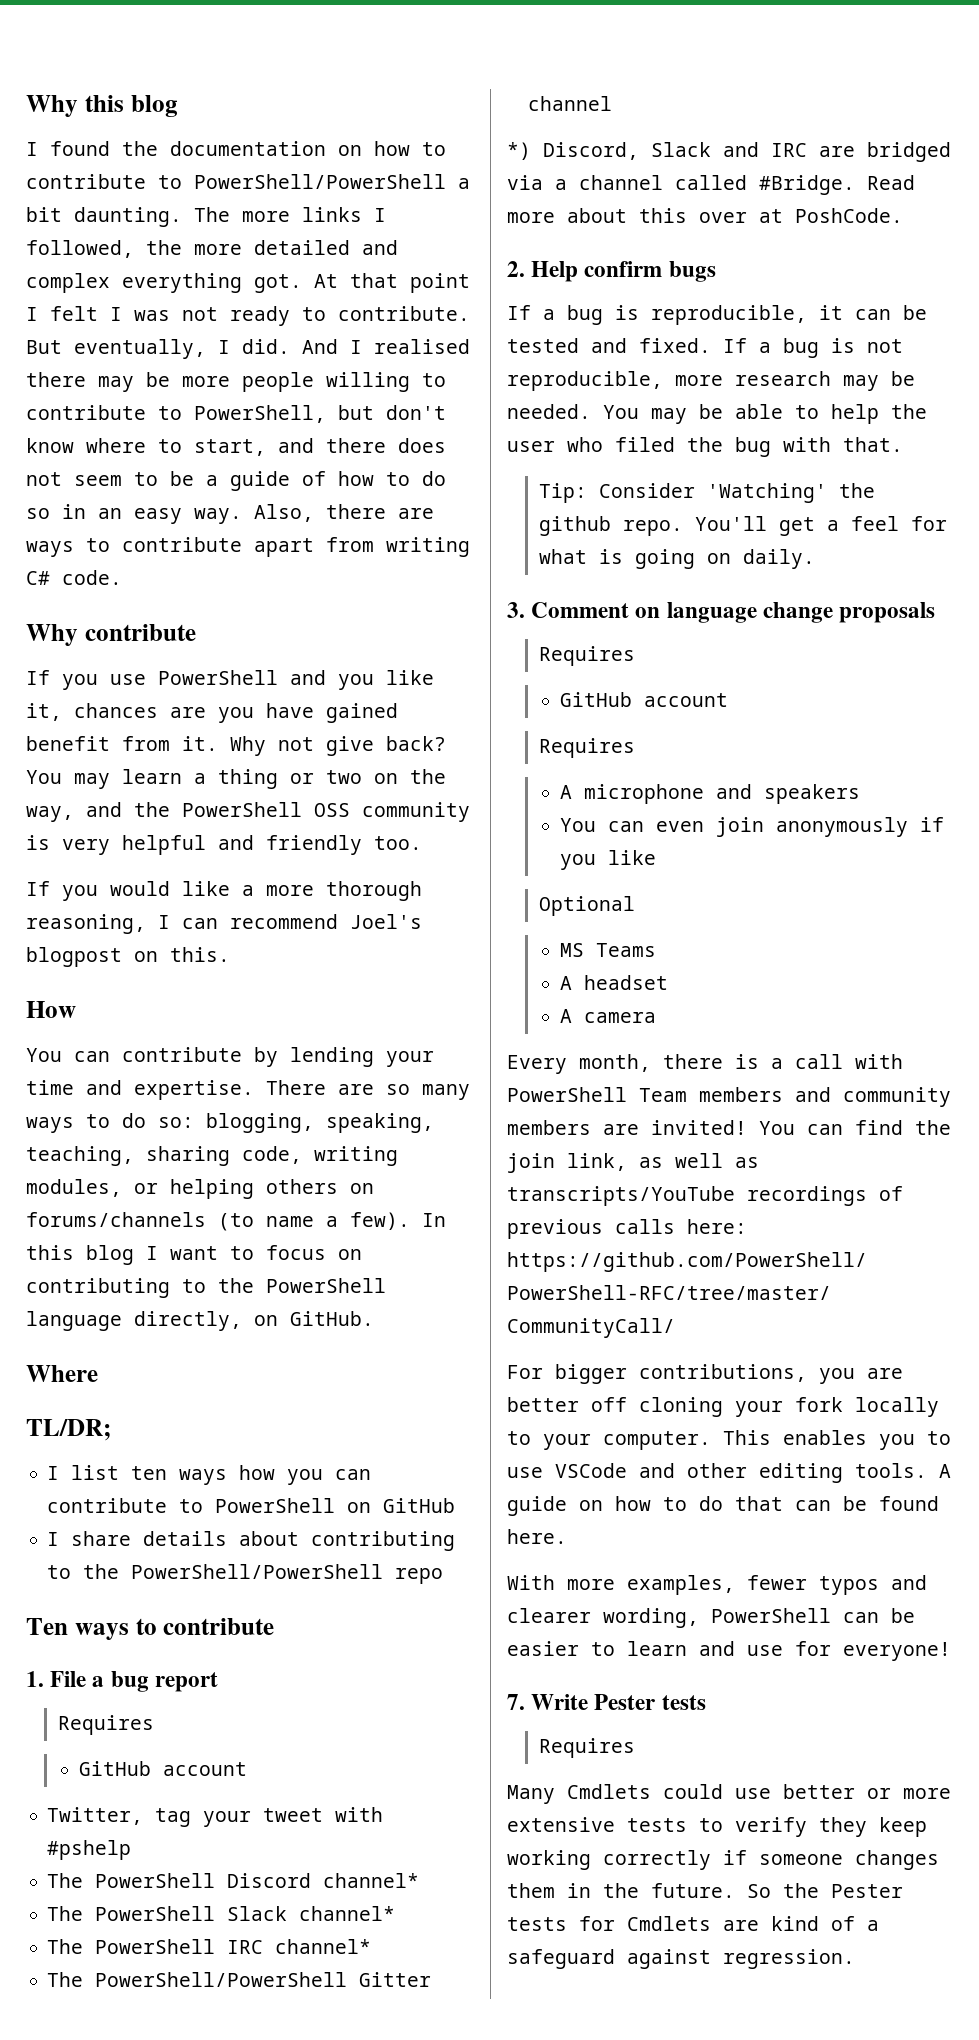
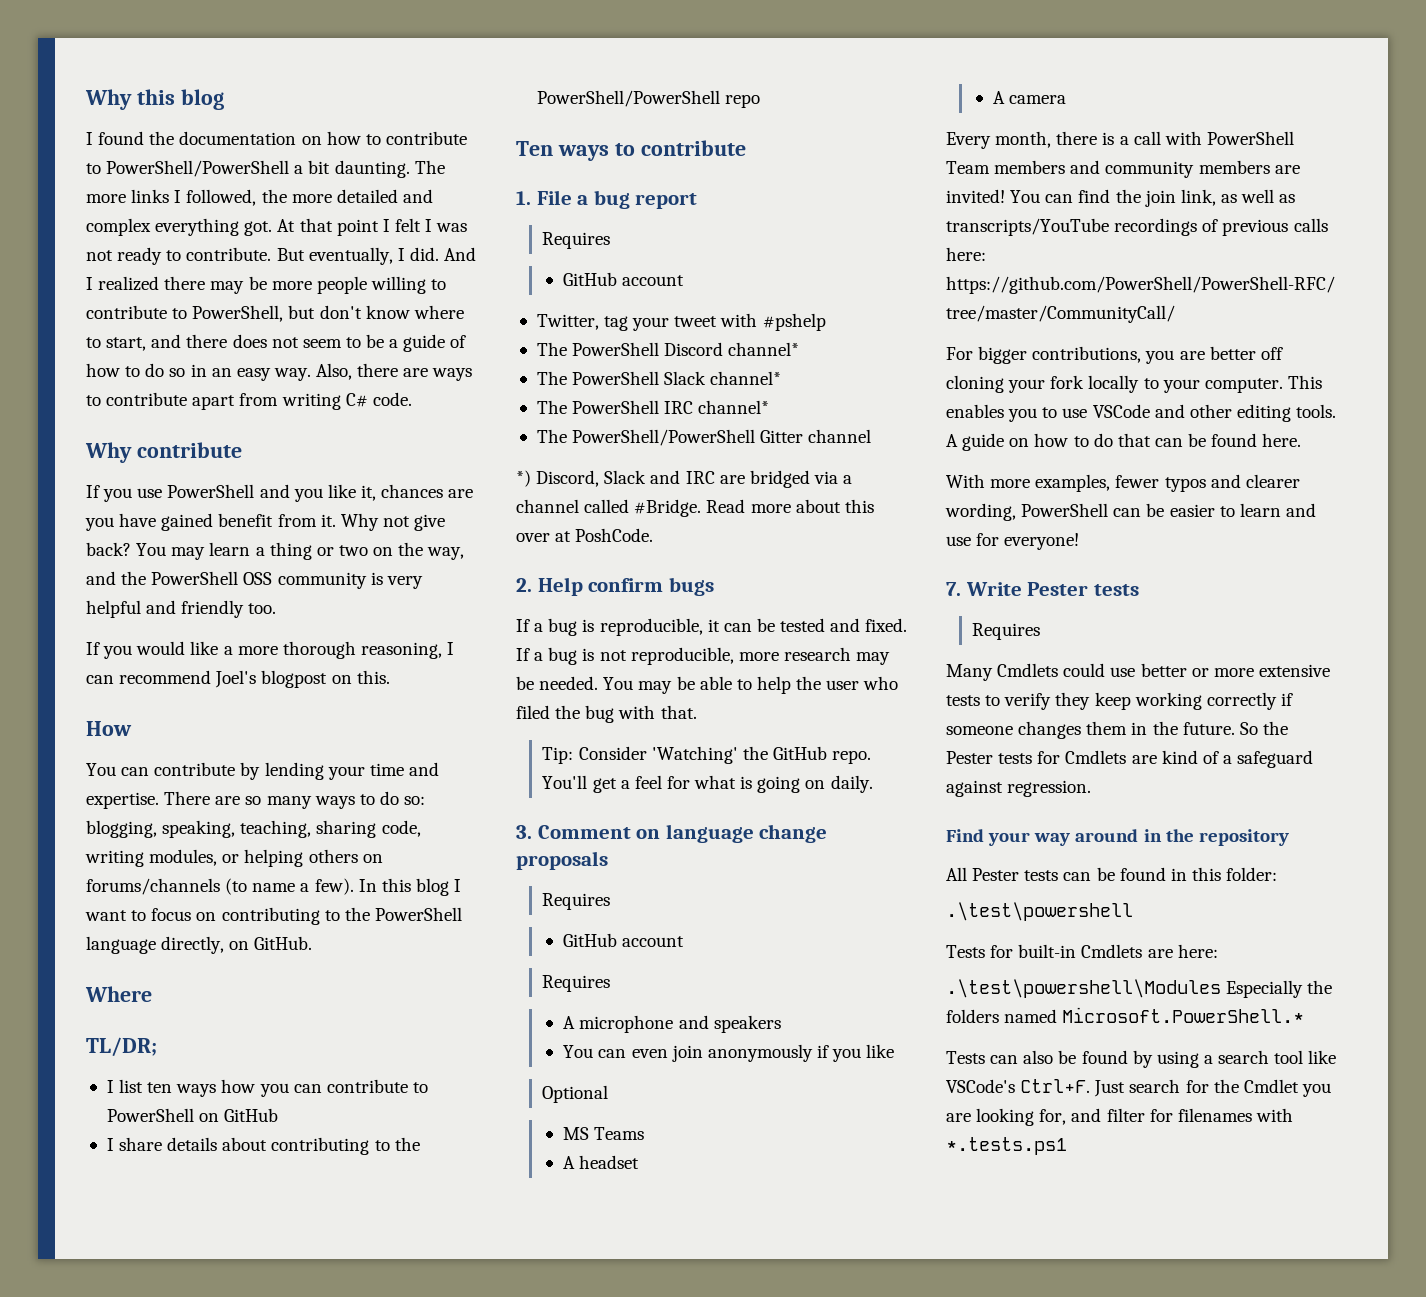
- And I realised there may be more people willing to contribute to PowerShell, but don't know where to start, and there does not seem to be a guide of how to do so in an easy way.
+ And I realized there may be more people willing to contribute to PowerShell, but don't know where to start, and there does not seem to be a guide of how to do so in an easy way.
- Tip: Consider 'Watching' the github repo.
+ Tip: Consider 'Watching' the GitHub repo.
+ Find your way around in the repository
+ All Pester tests can be found in this folder:
+ .\test\powershell
+ Tests for built-in Cmdlets are here:
+ .\test\powershell\Modules Especially the folders named Microsoft.PowerShell.*
+ Tests can also be found by using a search tool like VSCode's Ctrl+F. Just search for the Cmdlet you are looking for, and filter for filenames with *.tests.ps1

